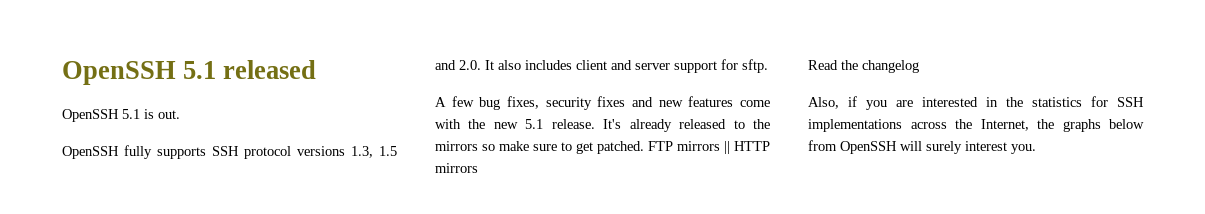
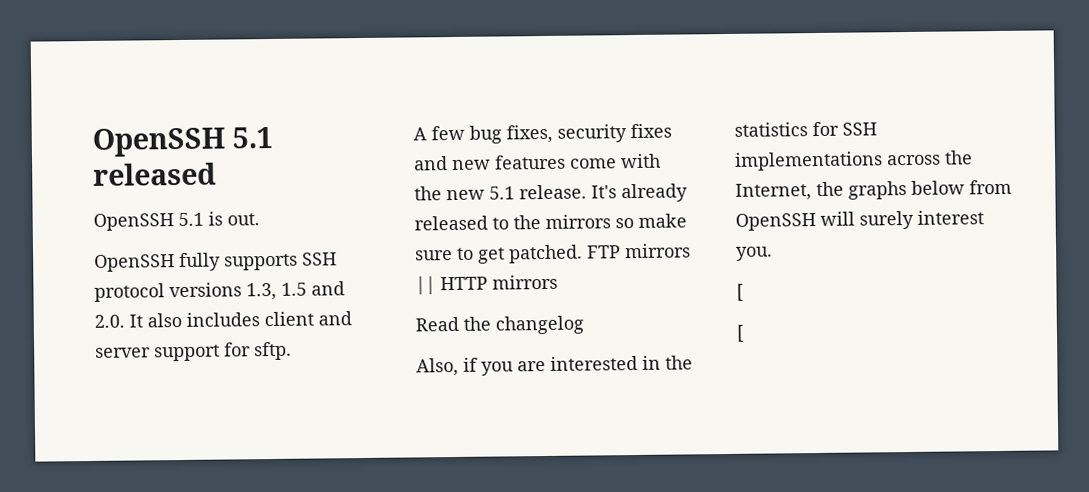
  Also, if you are interested in the statistics for SSH implementations across the Internet, the graphs below from OpenSSH will surely interest you.
+ [
+ [

